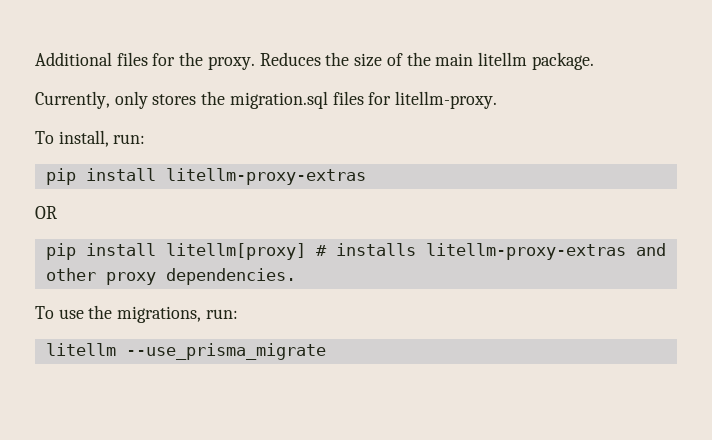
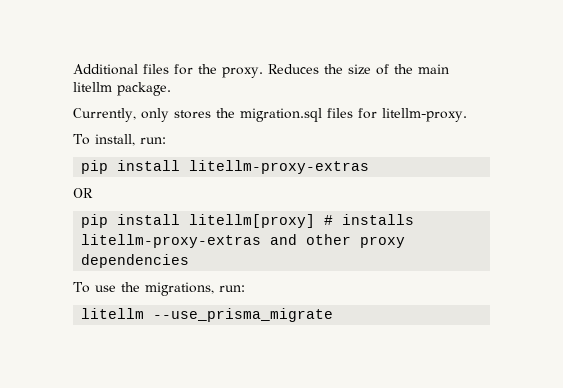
- pip install litellm[proxy] # installs litellm-proxy-extras and other proxy dependencies.
+ pip install litellm[proxy] # installs litellm-proxy-extras and other proxy dependencies

